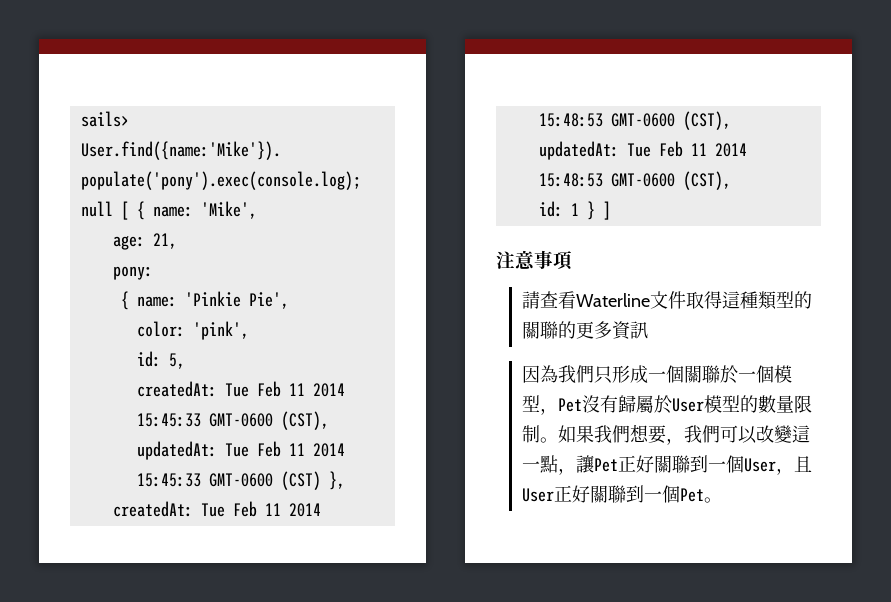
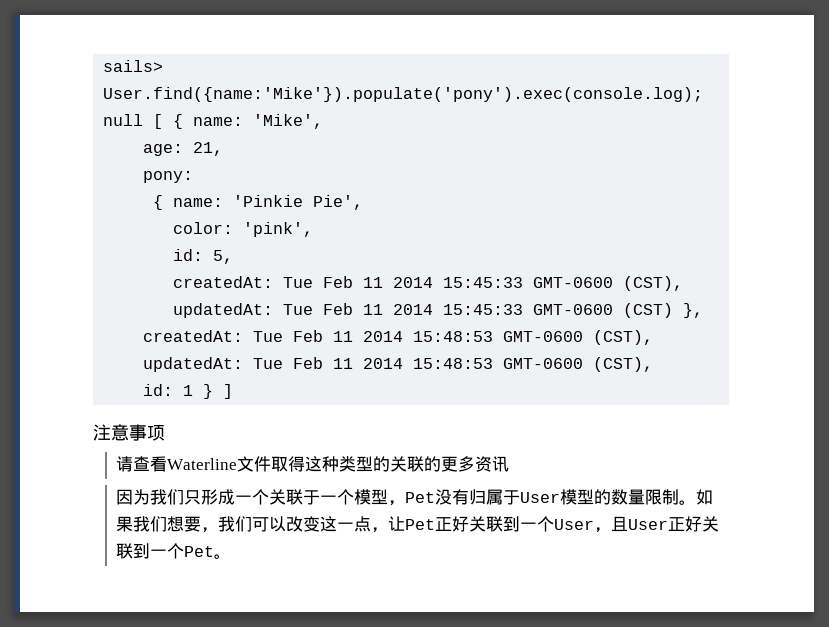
- 注意事項
- 請查看Waterline文件取得這種類型的關聯的更多資訊
+ 注意事项
+ 请查看Waterline文件取得这种类型的关联的更多资讯
- 因為我們只形成一個關聯於一個模型，Pet沒有歸屬於User模型的數量限制。
+ 因为我们只形成一个关联于一个模型，Pet没有归属于User模型的数量限制。
- 如果我們想要，我們可以改變這一點，讓Pet正好關聯到一個User，且User正好關聯到一個Pet。
+ 如果我们想要，我们可以改变这一点，让Pet正好关联到一个User，且User正好关联到一个Pet。

